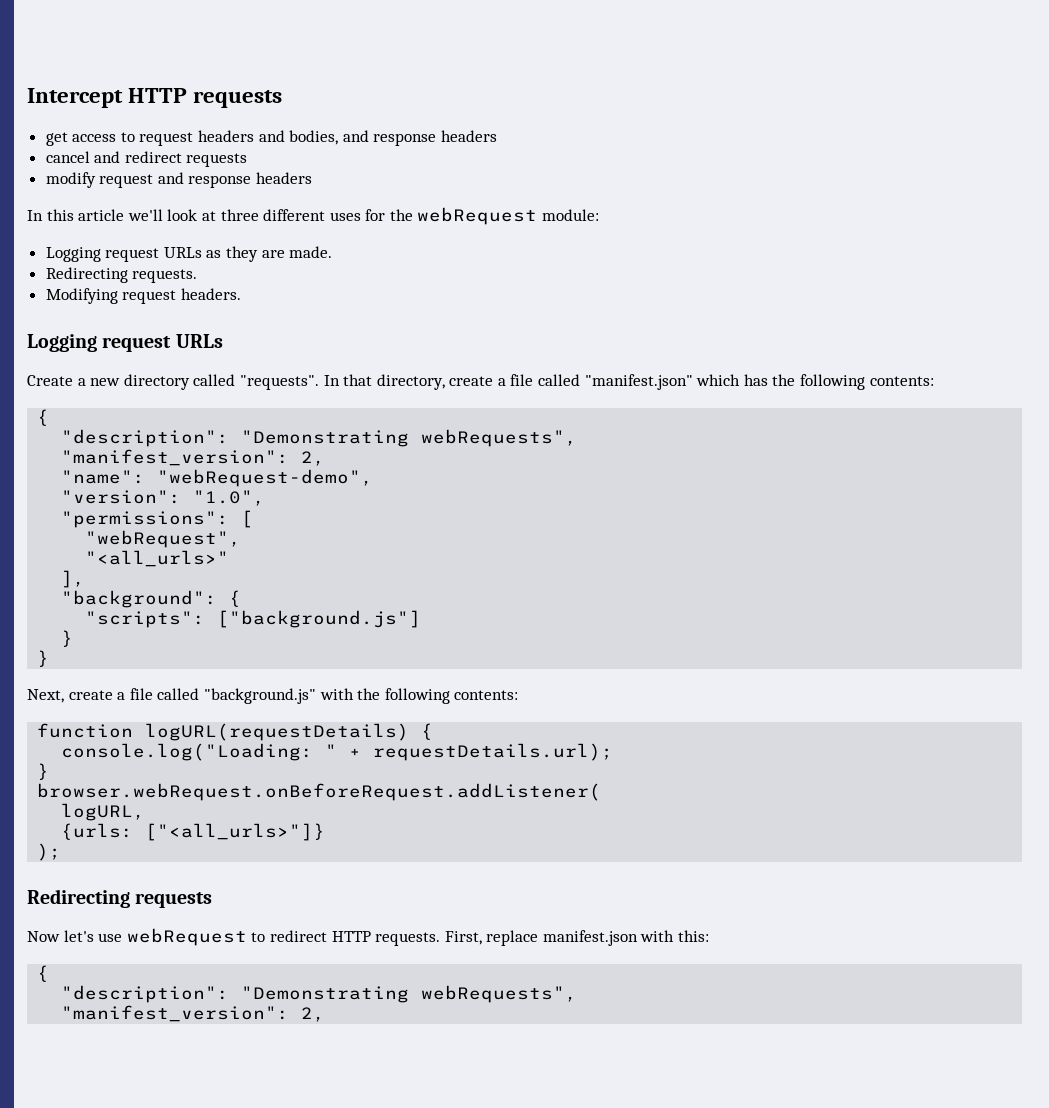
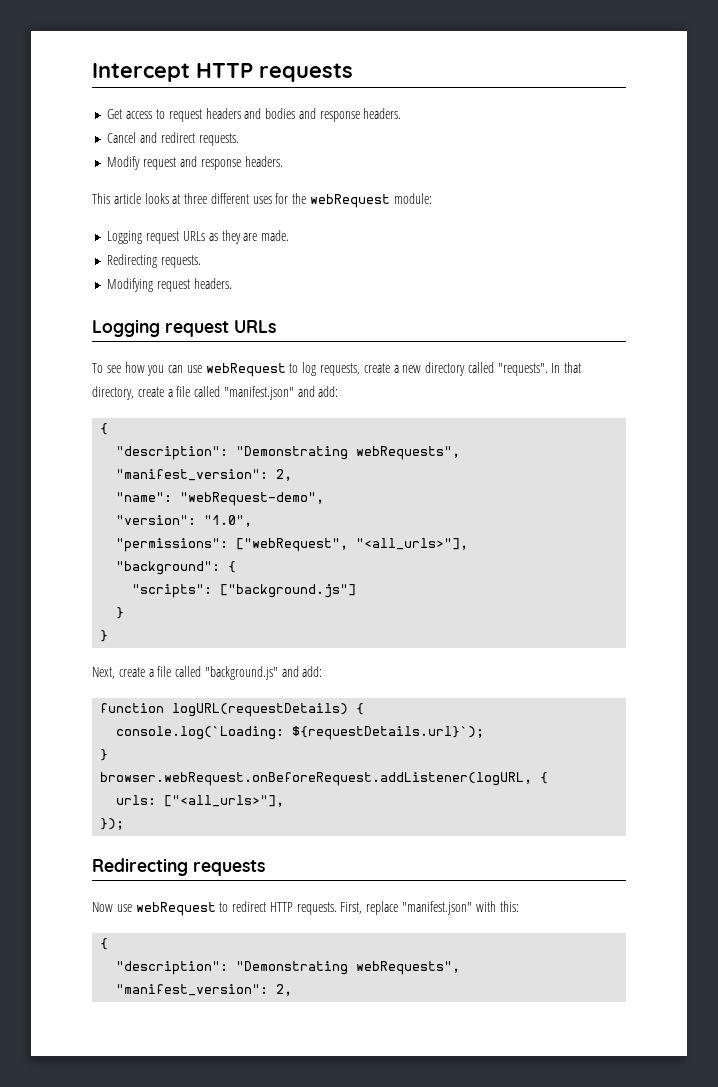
- get access to request headers and bodies, and response headers
- cancel and redirect requests
- modify request and response headers
- In this article we'll look at three different uses for the webRequest module:
+ Get access to request headers and bodies and response headers.
+ Cancel and redirect requests.
+ Modify request and response headers.
+ This article looks at three different uses for the webRequest module:
- Create a new directory called "requests".
+ To see how you can use webRequest to log requests, create a new directory called "requests".
- In that directory, create a file called "manifest.json" which has the following contents:
+ In that directory, create a file called "manifest.json" and add:
- "permissions": [
- "webRequest",
- "<all_urls>"
- ],
+ "permissions": ["webRequest", "<all_urls>"],
- Next, create a file called "background.js" with the following contents:
+ Next, create a file called "background.js" and add:
- console.log("Loading: " + requestDetails.url);
+ console.log(`Loading: ${requestDetails.url}`);
  }
- browser.webRequest.onBeforeRequest.addListener(
- logURL,
- {urls: ["<all_urls>"]}
- );
+ browser.webRequest.onBeforeRequest.addListener(logURL, {
+ urls: ["<all_urls>"],
+ });
- Now let's use webRequest to redirect HTTP requests.
+ Now use webRequest to redirect HTTP requests.
- First, replace manifest.json with this:
+ First, replace "manifest.json" with this:

